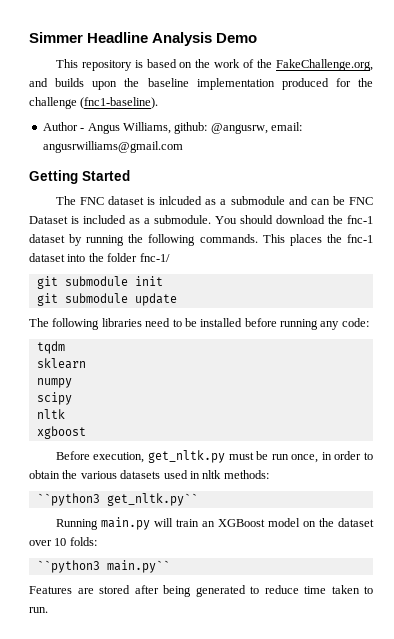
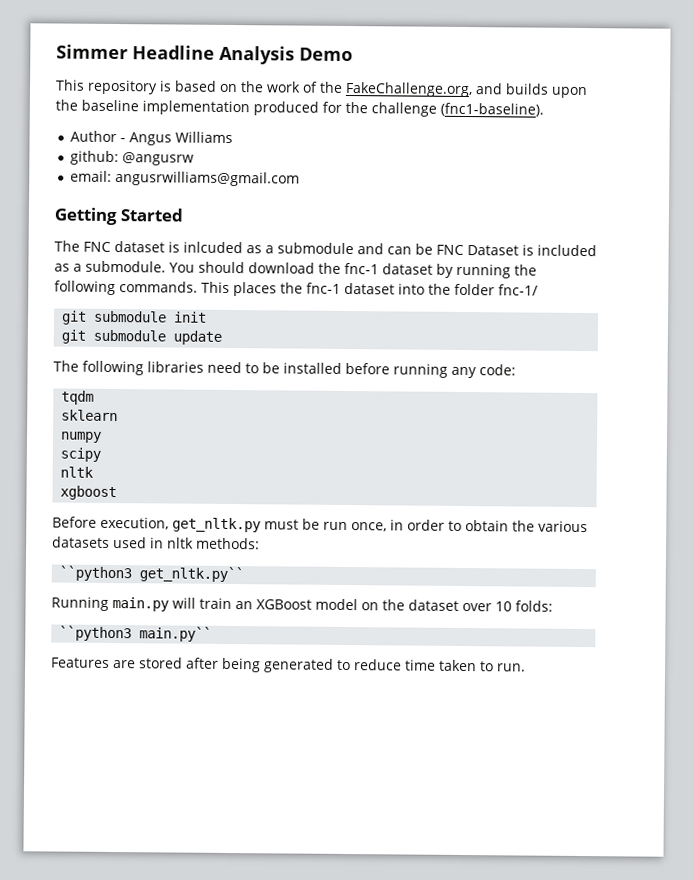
- Author - Angus Williams, github: @angusrw, email: angusrwilliams@gmail.com
+ Author - Angus Williams
+ github: @angusrw
+ email: angusrwilliams@gmail.com

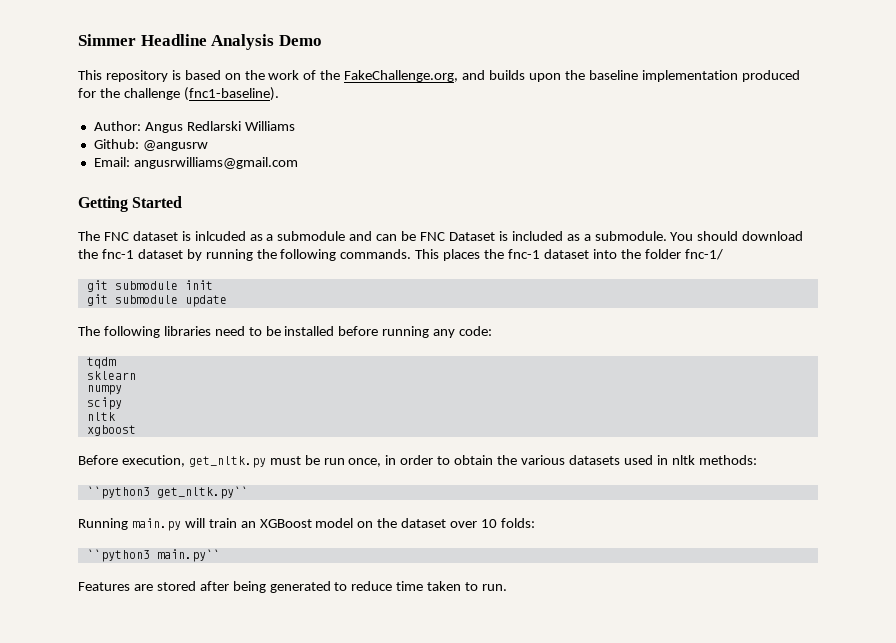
- Author - Angus Williams
+ Author: Angus Redlarski Williams
- github: @angusrw
+ Github: @angusrw
- email: angusrwilliams@gmail.com
+ Email: angusrwilliams@gmail.com

